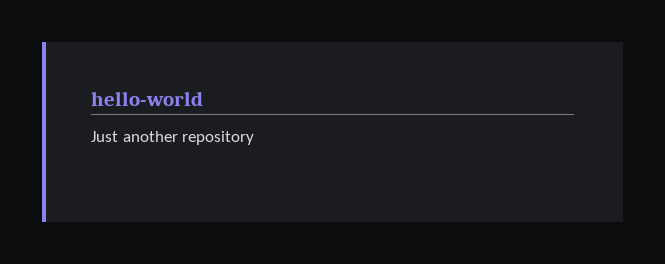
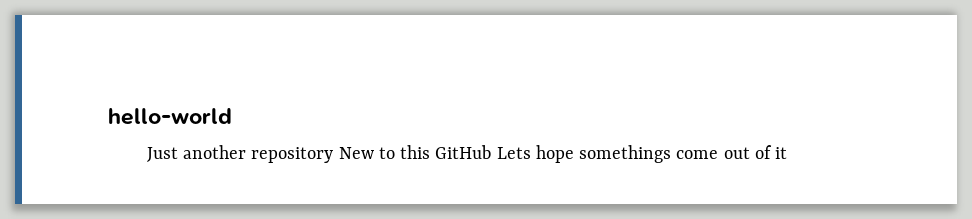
- Just another repository
+ Just another repository New to this GitHub Lets hope somethings come out of it

